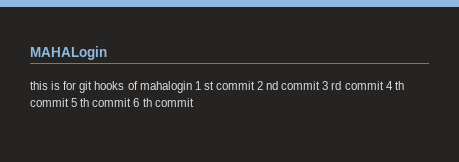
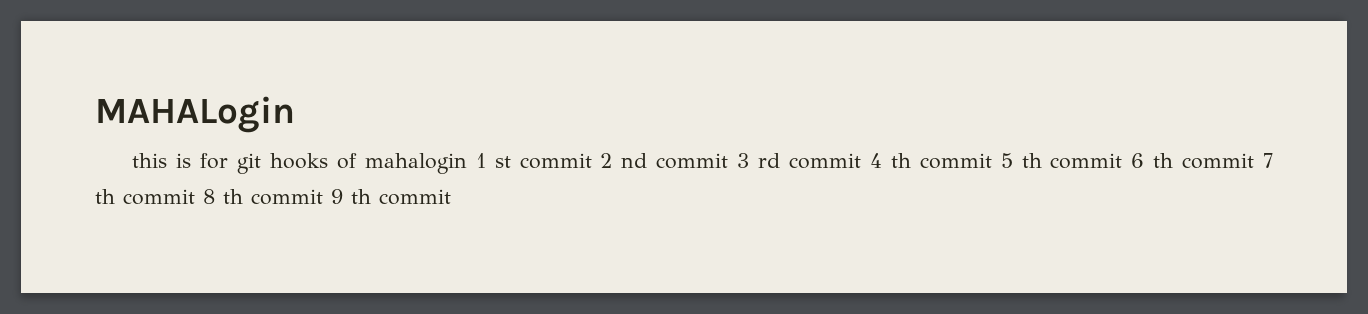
- this is for git hooks of mahalogin 1 st commit 2 nd commit 3 rd commit 4 th commit 5 th commit 6 th commit
+ this is for git hooks of mahalogin 1 st commit 2 nd commit 3 rd commit 4 th commit 5 th commit 6 th commit 7 th commit 8 th commit 9 th commit

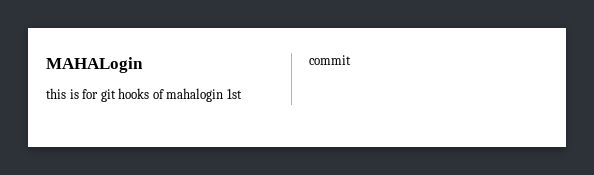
- this is for git hooks of mahalogin 1 st commit 2 nd commit 3 rd commit 4 th commit 5 th commit 6 th commit 7 th commit 8 th commit 9 th commit
+ this is for git hooks of mahalogin 1st commit

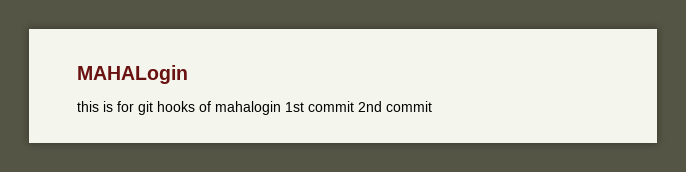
- this is for git hooks of mahalogin 1st commit
+ this is for git hooks of mahalogin 1st commit 2nd commit

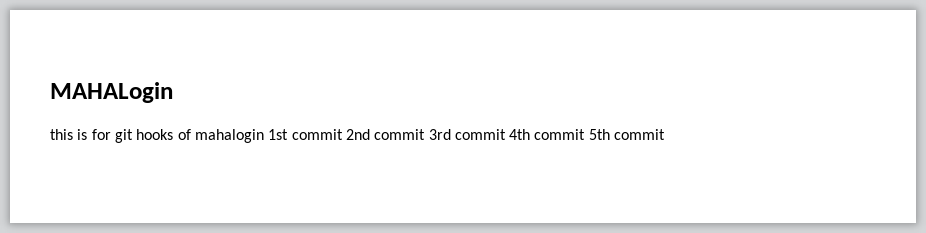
- this is for git hooks of mahalogin 1st commit 2nd commit
+ this is for git hooks of mahalogin 1st commit 2nd commit 3rd commit 4th commit 5th commit

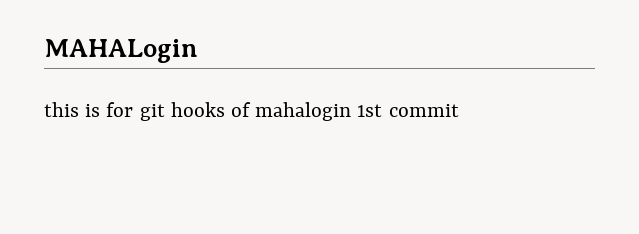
- this is for git hooks of mahalogin 1st commit 2nd commit 3rd commit 4th commit 5th commit
+ this is for git hooks of mahalogin 1st commit

